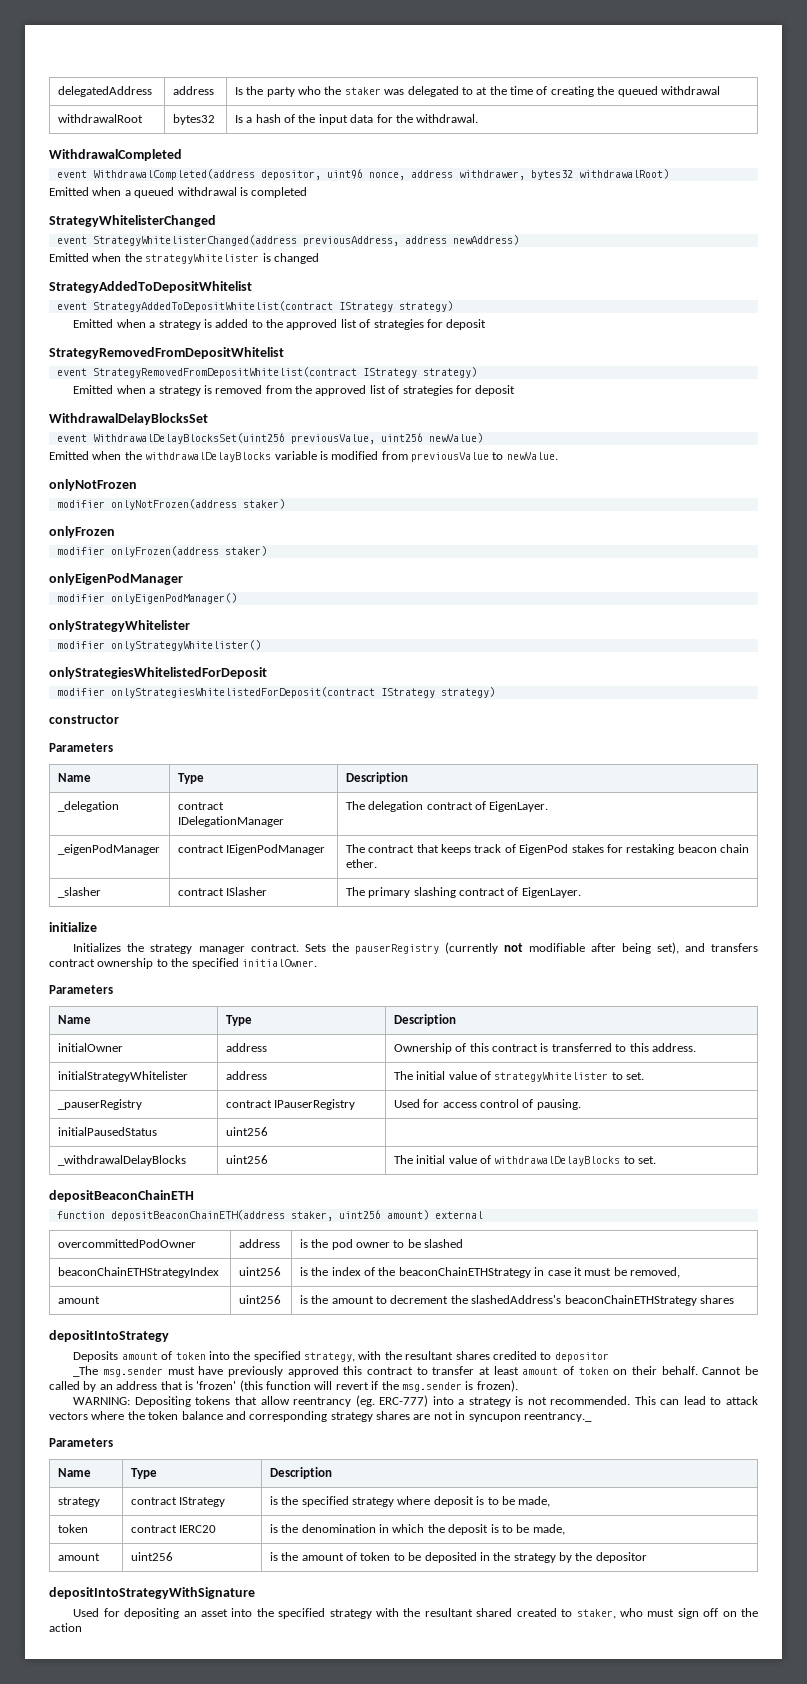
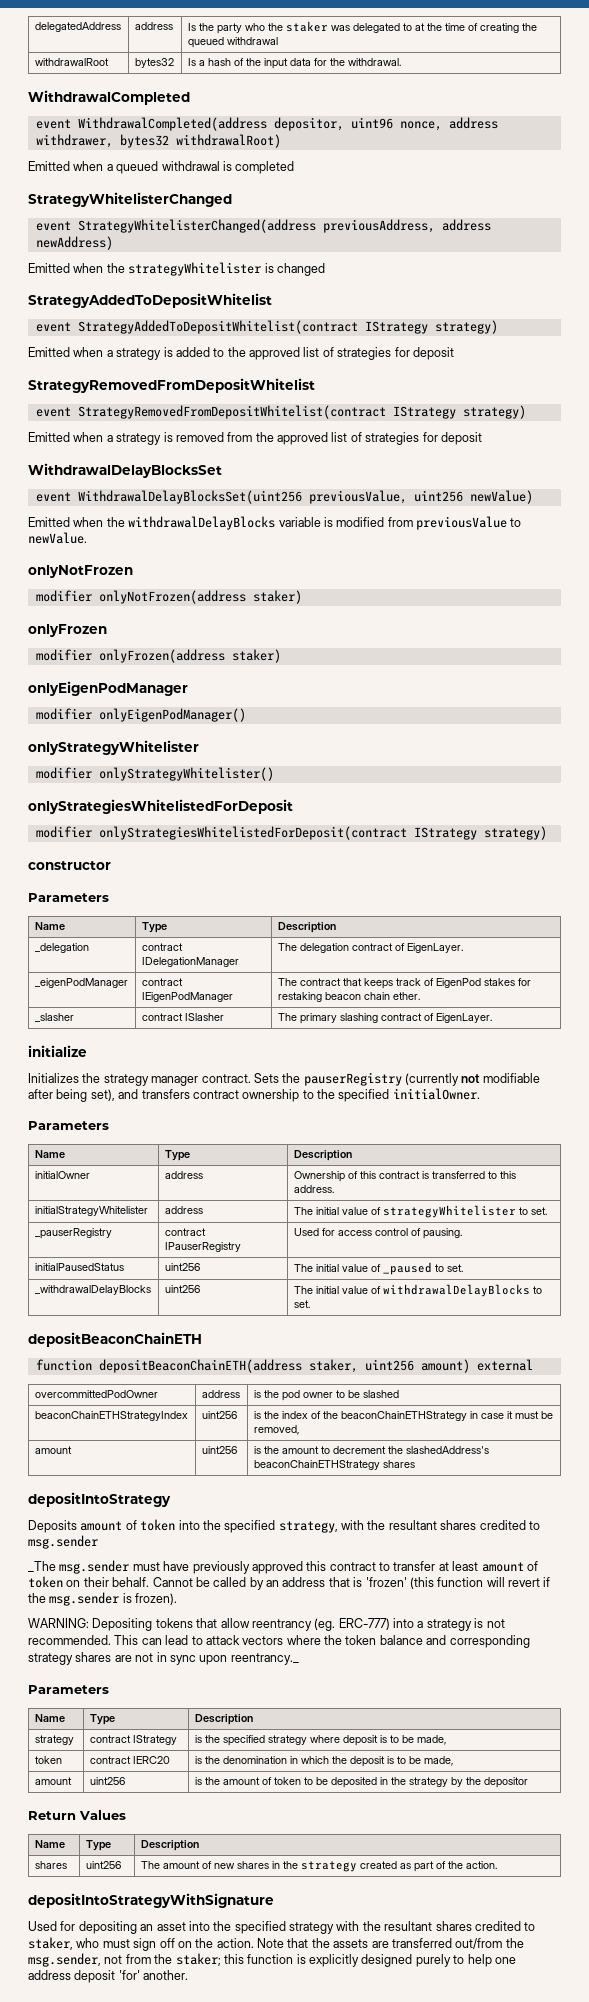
- initialPausedStatus | uint256 |
+ initialPausedStatus | uint256 | The initial value of _paused to set.
- Deposits amount of token into the specified strategy, with the resultant shares credited to depositor
+ Deposits amount of token into the specified strategy, with the resultant shares credited to msg.sender
- This can lead to attack vectors where the token balance and corresponding strategy shares are not in syncupon reentrancy._
+ This can lead to attack vectors where the token balance and corresponding strategy shares are not in sync upon reentrancy._
+ Return Values
+ Name | Type | Description
+ shares | uint256 | The amount of new shares in the strategy created as part of the action.
- Used for depositing an asset into the specified strategy with the resultant shared created to staker, who must sign off on the action
+ Used for depositing an asset into the specified strategy with the resultant shares credited to staker, who must sign off on the action. Note that the assets are transferred out/from the msg.sender, not from the staker; this function is explicitly designed purely to help one address deposit 'for' another.

